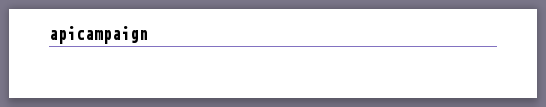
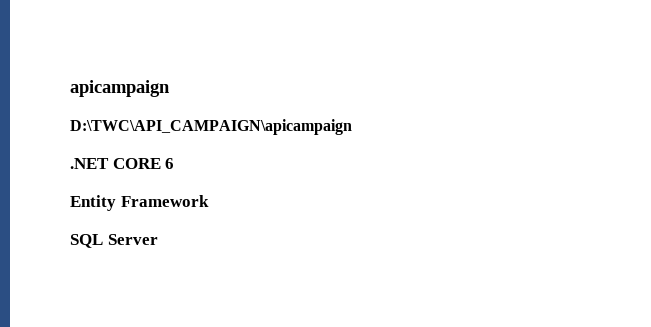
+ D:\TWC\API_CAMPAIGN\apicampaign
+ .NET CORE 6
+ Entity Framework
+ SQL Server

